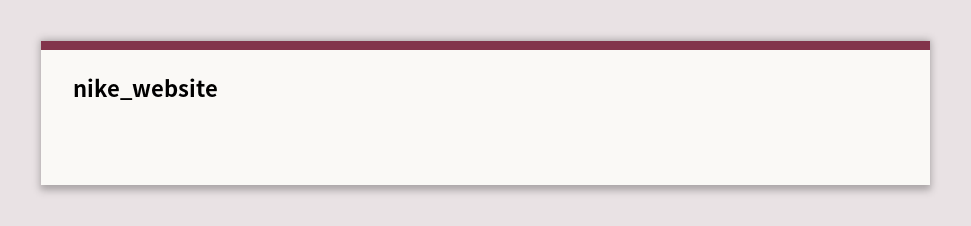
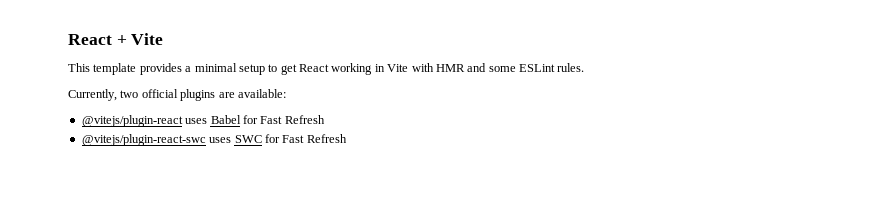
- nike_website
+ React + Vite
+ This template provides a minimal setup to get React working in Vite with HMR and some ESLint rules.
+ Currently, two official plugins are available:
+ @vitejs/plugin-react uses Babel for Fast Refresh
+ @vitejs/plugin-react-swc uses SWC for Fast Refresh

